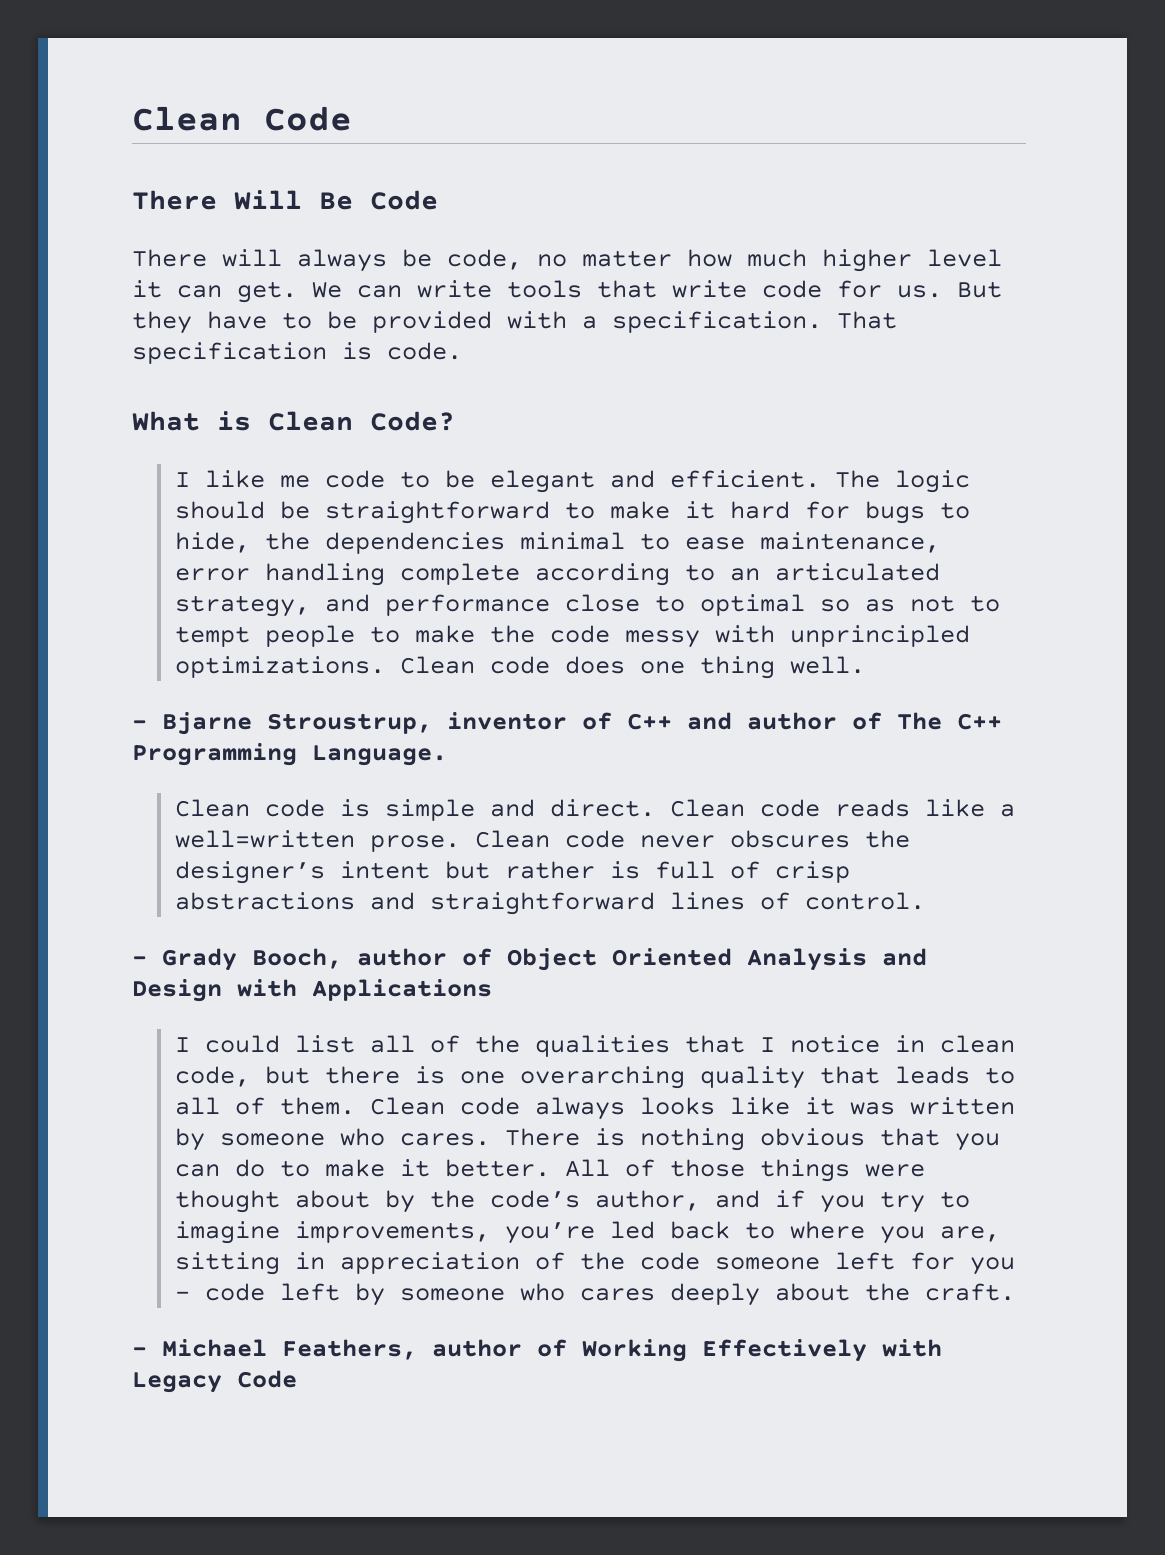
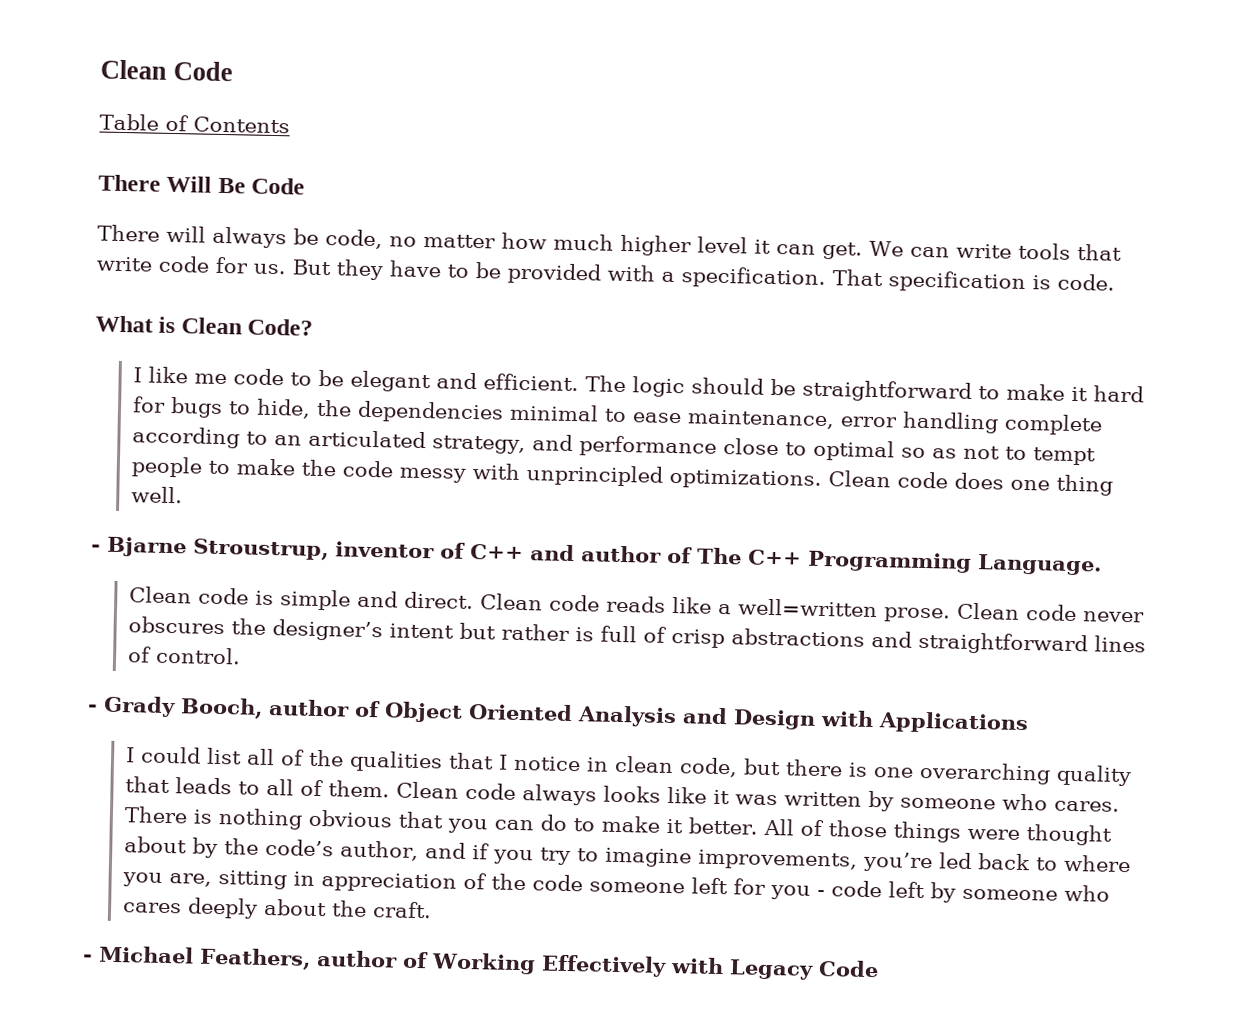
+ Table of Contents

